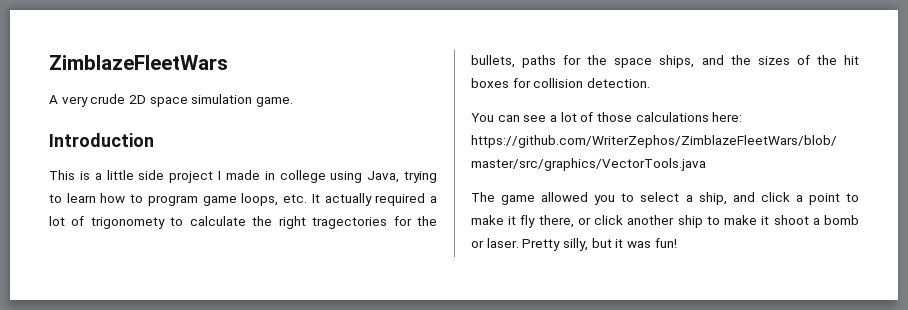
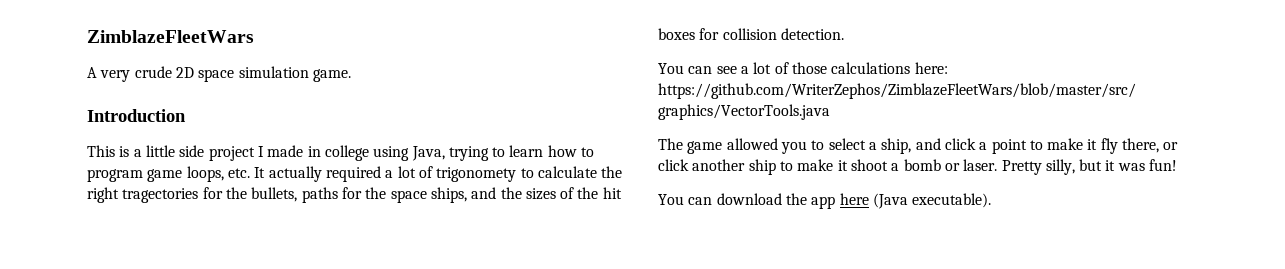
+ You can download the app here (Java executable).

